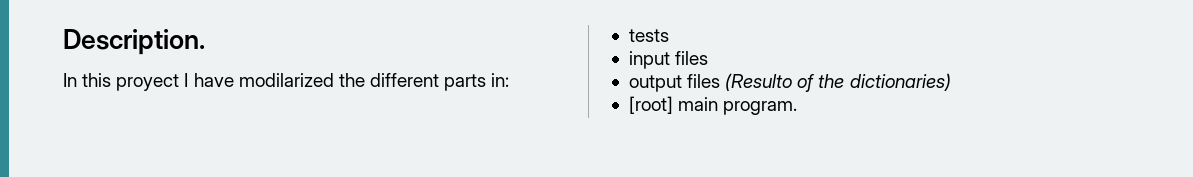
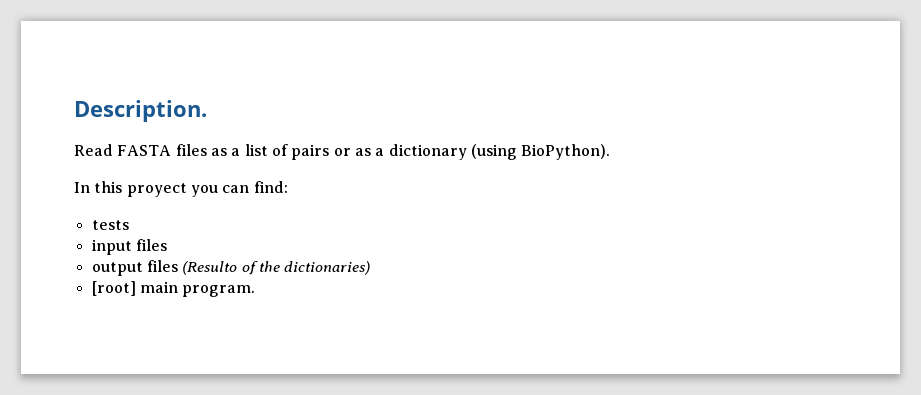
- In this proyect I have modilarized the different parts in:
+ Read FASTA files as a list of pairs or as a dictionary (using BioPython).
+ In this proyect you can find:

